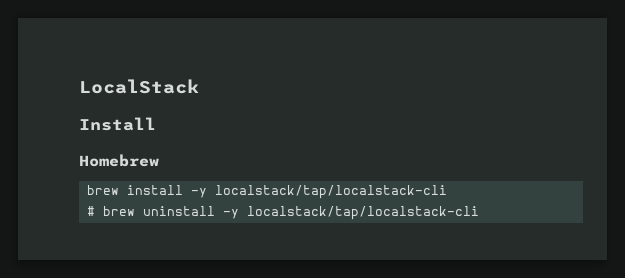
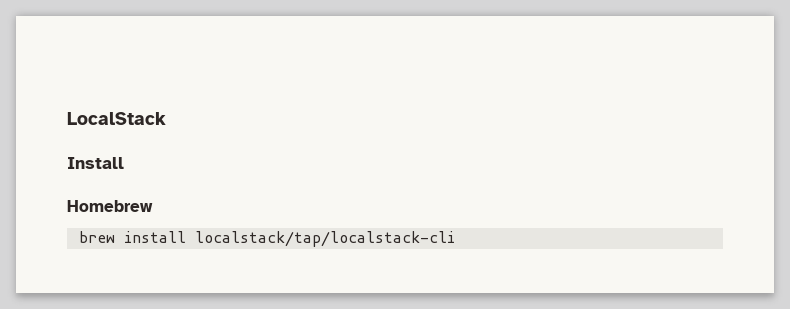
- brew install -y localstack/tap/localstack-cli
- # brew uninstall -y localstack/tap/localstack-cli
+ brew install localstack/tap/localstack-cli

